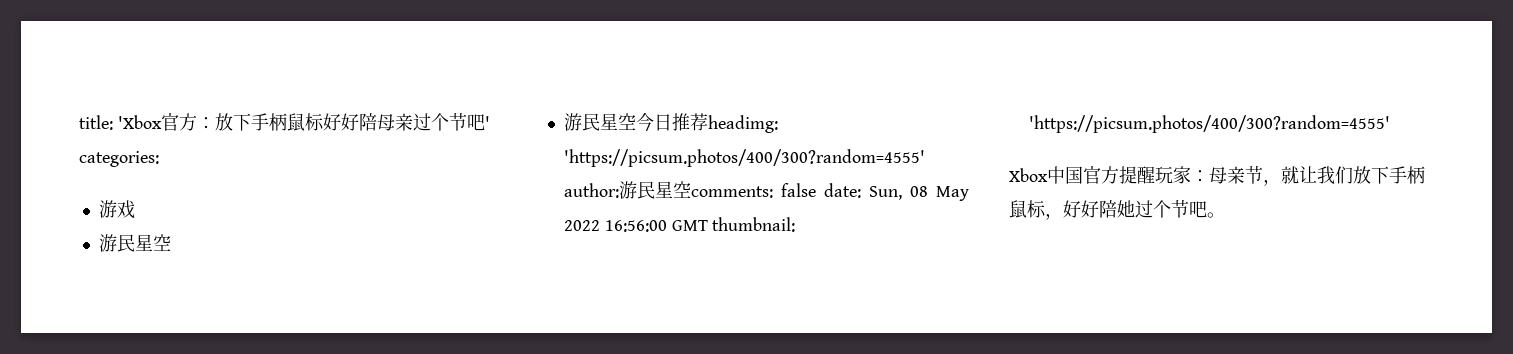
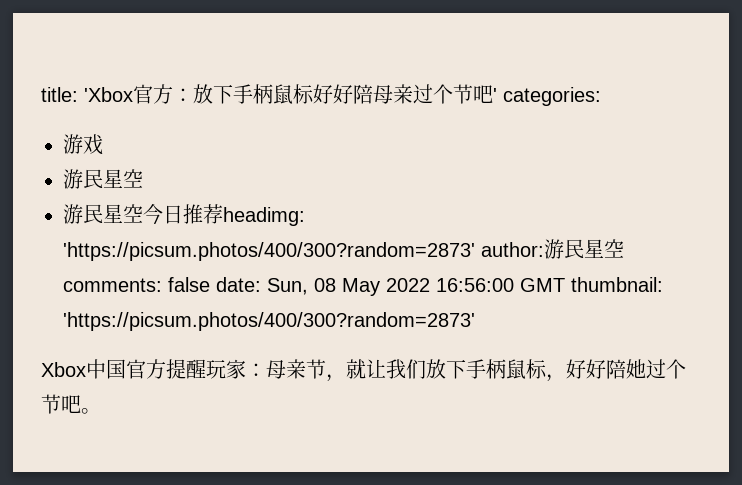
- 游民星空今日推荐headimg: 'https://picsum.photos/400/300?random=4555' author:游民星空comments: false date: Sun, 08 May 2022 16:56:00 GMT thumbnail: 'https://picsum.photos/400/300?random=4555'
+ 游民星空今日推荐headimg: 'https://picsum.photos/400/300?random=2873' author:游民星空comments: false date: Sun, 08 May 2022 16:56:00 GMT thumbnail: 'https://picsum.photos/400/300?random=2873'

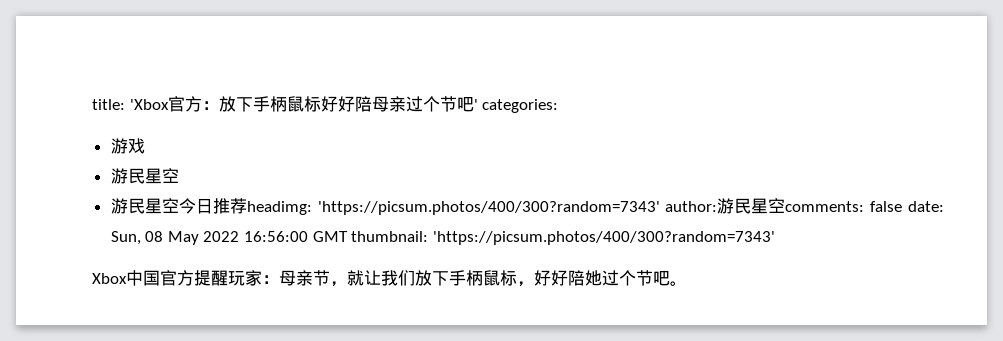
- 游民星空今日推荐headimg: 'https://picsum.photos/400/300?random=2873' author:游民星空comments: false date: Sun, 08 May 2022 16:56:00 GMT thumbnail: 'https://picsum.photos/400/300?random=2873'
+ 游民星空今日推荐headimg: 'https://picsum.photos/400/300?random=7343' author:游民星空comments: false date: Sun, 08 May 2022 16:56:00 GMT thumbnail: 'https://picsum.photos/400/300?random=7343'

